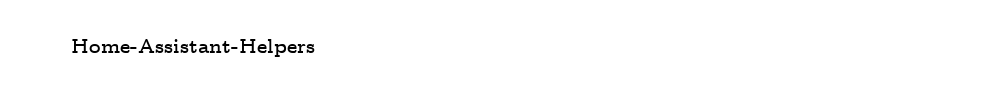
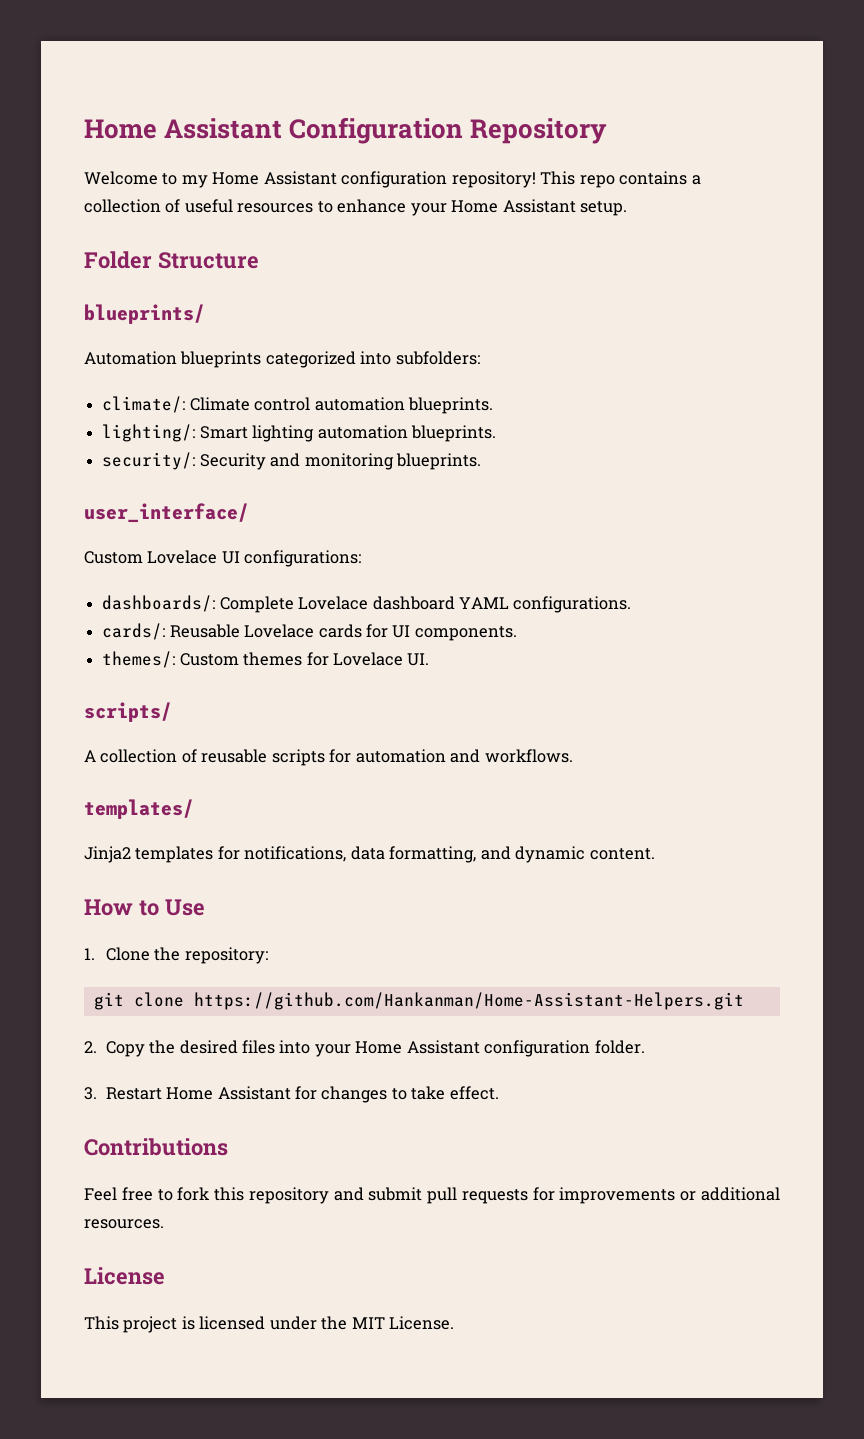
- Home-Assistant-Helpers
+ Home Assistant Configuration Repository
+ Welcome to my Home Assistant configuration repository! This repo contains a collection of useful resources to enhance your Home Assistant setup.
+ Folder Structure
+ blueprints/
+ Automation blueprints categorized into subfolders:
+ climate/: Climate control automation blueprints.
+ lighting/: Smart lighting automation blueprints.
+ security/: Security and monitoring blueprints.
+ user_interface/
+ Custom Lovelace UI configurations:
+ dashboards/: Complete Lovelace dashboard YAML configurations.
+ cards/: Reusable Lovelace cards for UI components.
+ themes/: Custom themes for Lovelace UI.
+ scripts/
+ A collection of reusable scripts for automation and workflows.
+ templates/
+ Jinja2 templates for notifications, data formatting, and dynamic content.
+ How to Use
+ 1. Clone the repository:
+ git clone https://github.com/Hankanman/Home-Assistant-Helpers.git
+ 2. Copy the desired files into your Home Assistant configuration folder.
+ 3. Restart Home Assistant for changes to take effect.
+ Contributions
+ Feel free to fork this repository and submit pull requests for improvements or additional resources.
+ License
+ This project is licensed under the MIT License.

